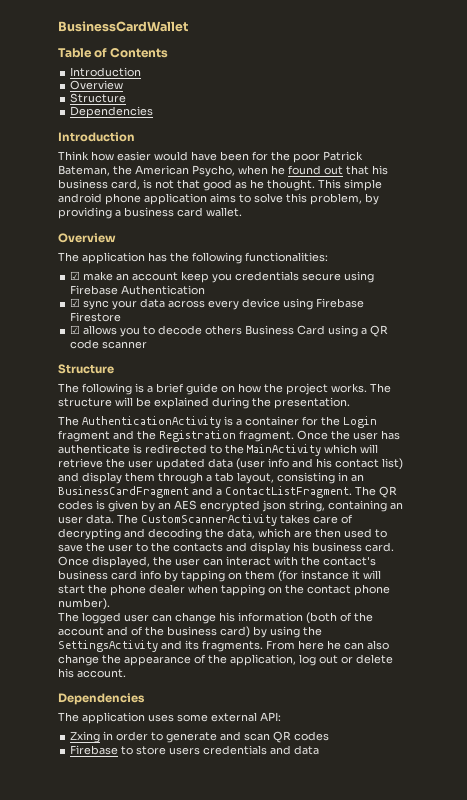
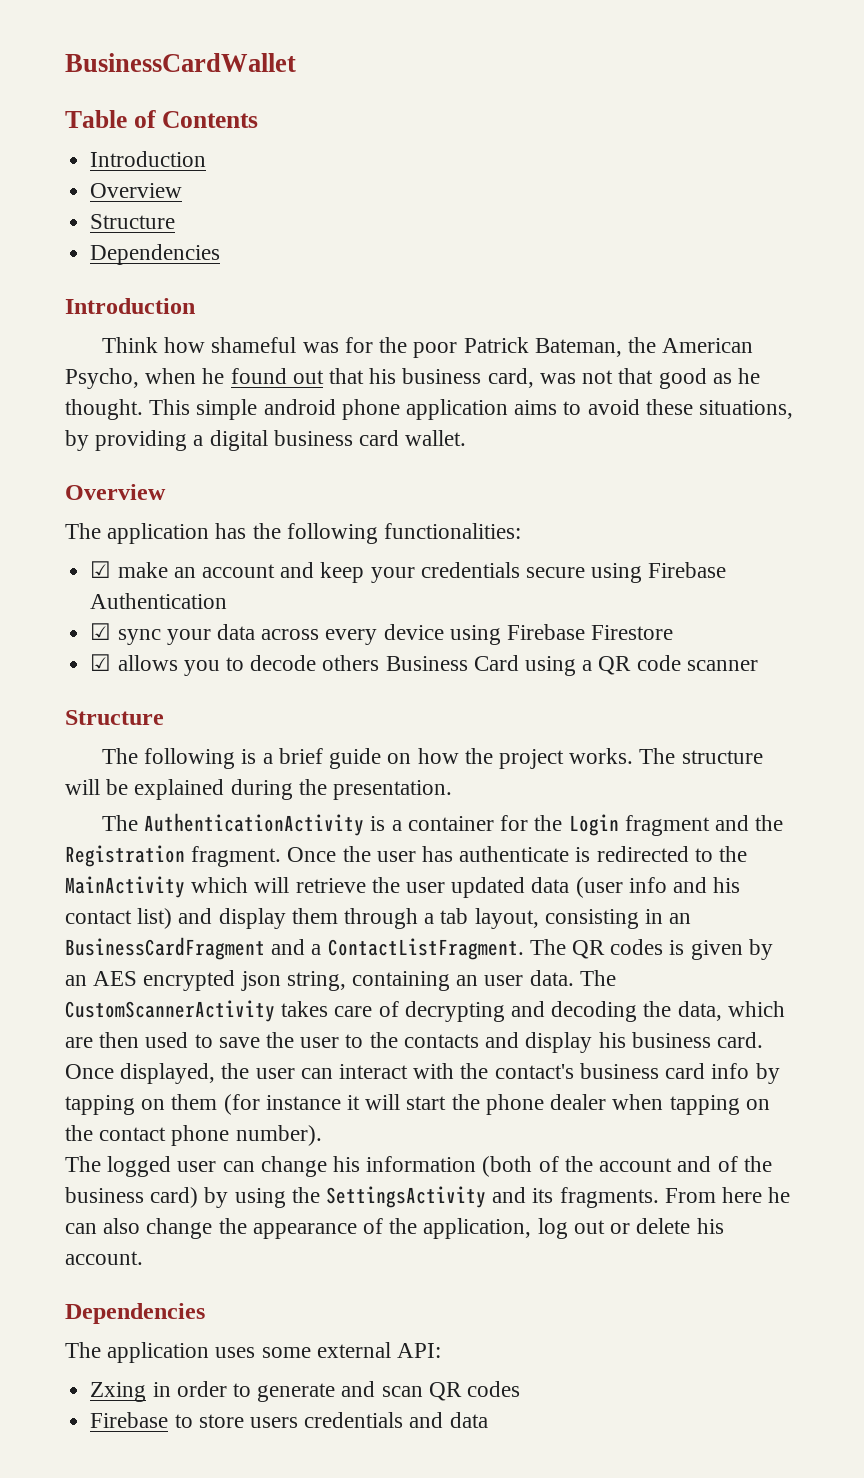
- Think how easier would have been for the poor Patrick Bateman, the American Psycho, when he found out that his business card, is not that good as he thought.
+ Think how shameful was for the poor Patrick Bateman, the American Psycho, when he found out that his business card, was not that good as he thought.
- This simple android phone application aims to solve this problem, by providing a business card wallet.
+ This simple android phone application aims to avoid these situations, by providing a digital business card wallet.
- ☑ make an account keep you credentials secure using Firebase Authentication
+ ☑ make an account and keep your credentials secure using Firebase Authentication

